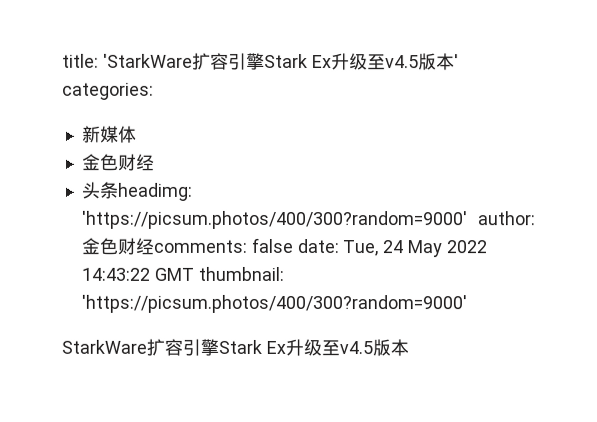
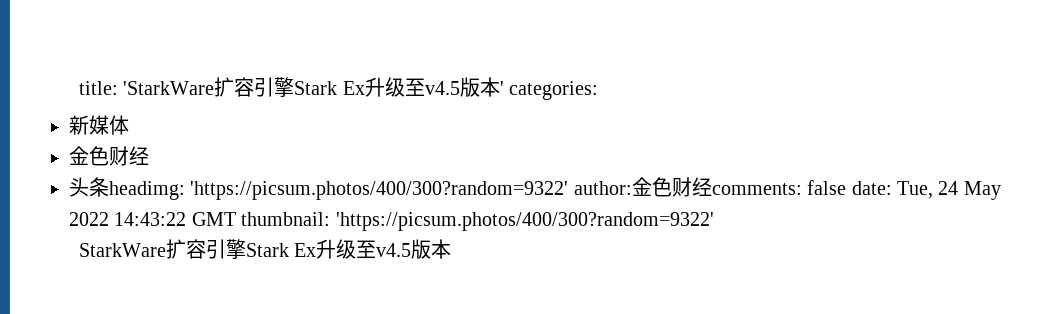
- 头条headimg: 'https://picsum.photos/400/300?random=9000' author:金色财经comments: false date: Tue, 24 May 2022 14:43:22 GMT thumbnail: 'https://picsum.photos/400/300?random=9000'
+ 头条headimg: 'https://picsum.photos/400/300?random=9322' author:金色财经comments: false date: Tue, 24 May 2022 14:43:22 GMT thumbnail: 'https://picsum.photos/400/300?random=9322'

